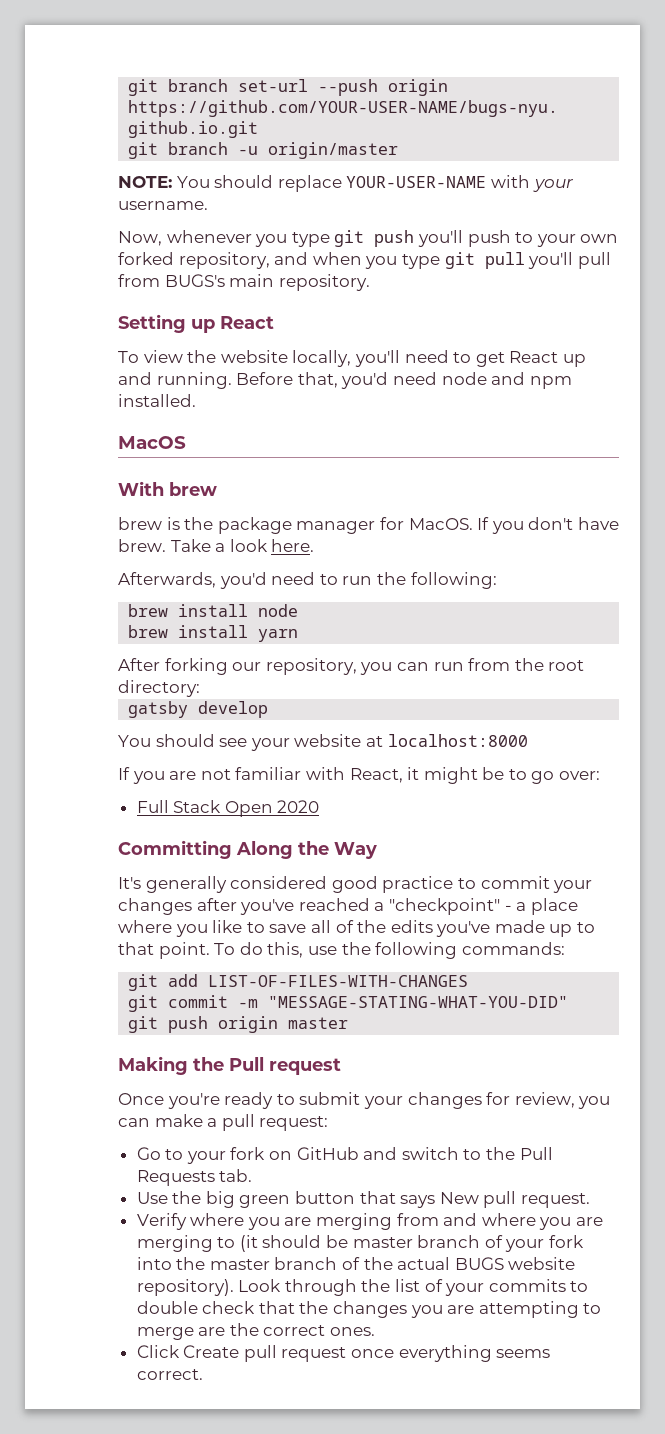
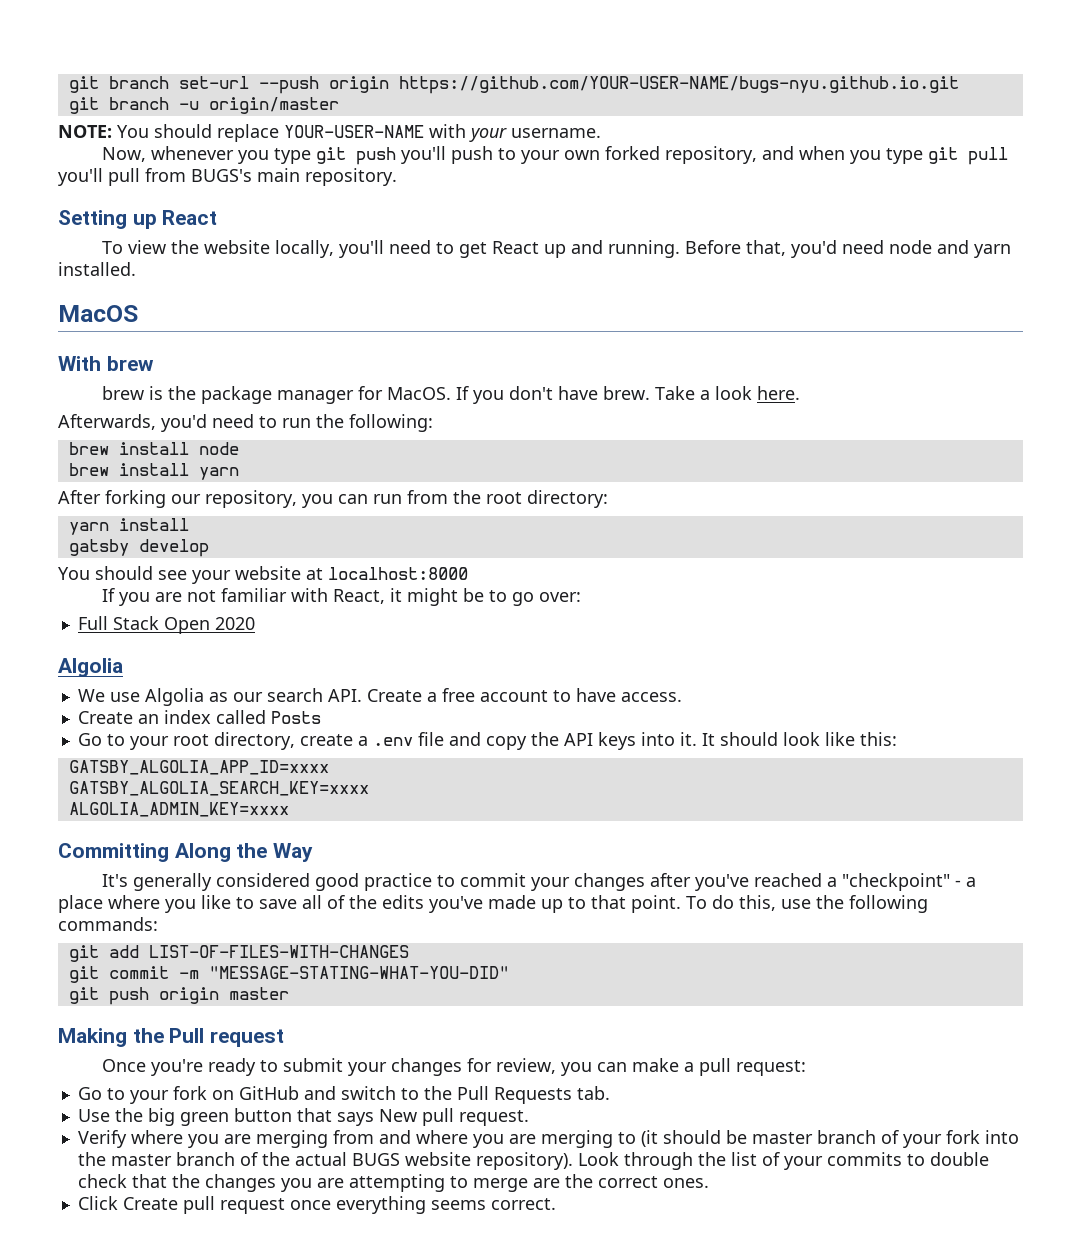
- Before that, you'd need node and npm installed.
+ Before that, you'd need node and yarn installed.
+ yarn install
  Full Stack Open 2020
+ Algolia
+ We use Algolia as our search API. Create a free account to have access.
+ Create an index called Posts
+ Go to your root directory, create a .env file and copy the API keys into it. It should look like this:
+ GATSBY_ALGOLIA_APP_ID=xxxx
+ GATSBY_ALGOLIA_SEARCH_KEY=xxxx
+ ALGOLIA_ADMIN_KEY=xxxx

